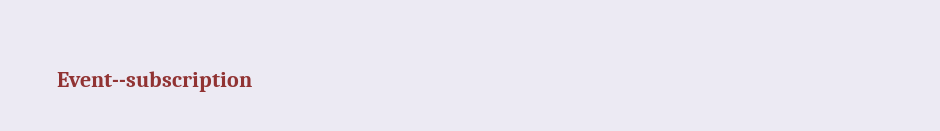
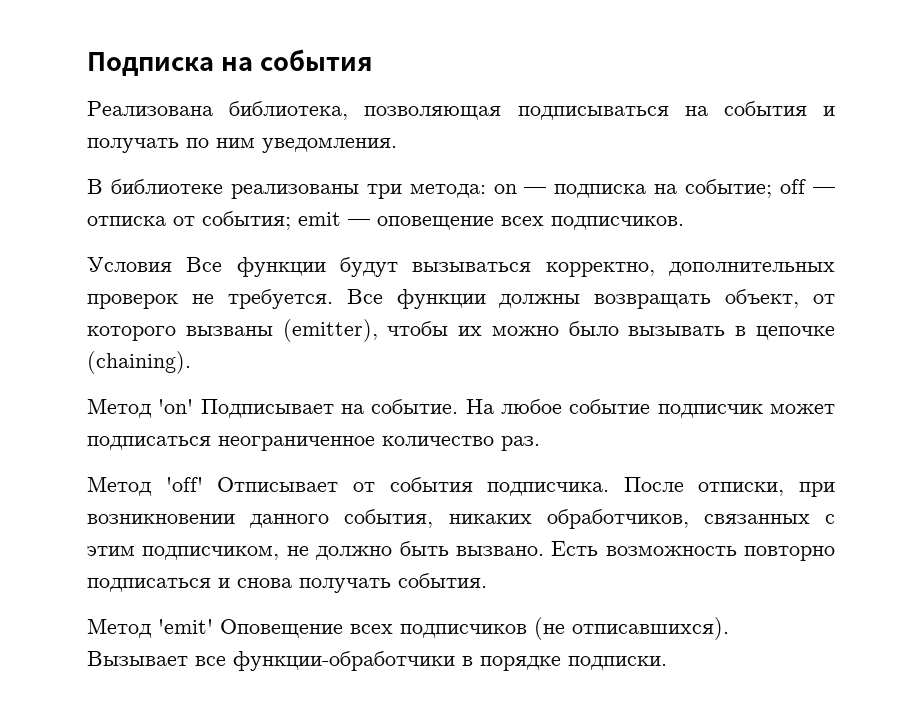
- Event--subscription
+ Подписка на события
+ Реализована библиотека, позволяющая подписываться на события и получать по ним уведомления.
+ В библиотеке реализованы три метода: on — подписка на событие; off — отписка от события; emit — оповещение всех подписчиков.
+ Условия Все функции будут вызываться корректно, дополнительных проверок не требуется. Все функции должны возвращать объект, от которого вызваны (emitter), чтобы их можно было вызывать в цепочке (chaining).
+ Метод 'on' Подписывает на событие. На любое событие подписчик может подписаться неограниченное количество раз.
+ Метод 'off' Отписывает от события подписчика. После отписки, при возникновении данного события, никаких обработчиков, связанных с этим подписчиком, не должно быть вызвано. Есть возможность повторно подписаться и снова получать события.
+ Метод 'emit' Оповещение всех подписчиков (не отписавшихся). Вызывает все функции-обработчики в порядке подписки.

